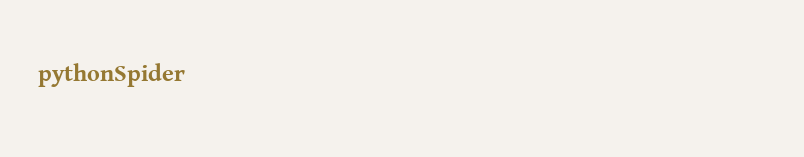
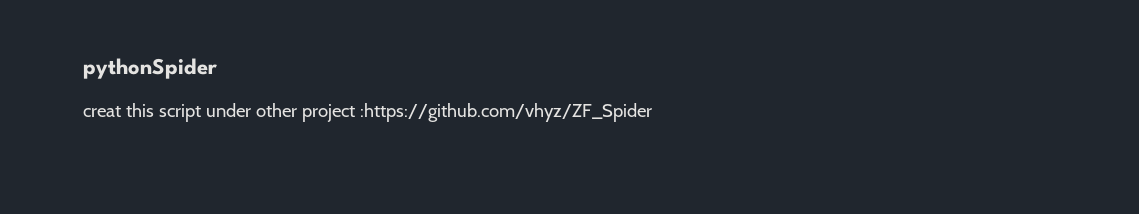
+ creat this script under other project :https://github.com/vhyz/ZF_Spider

